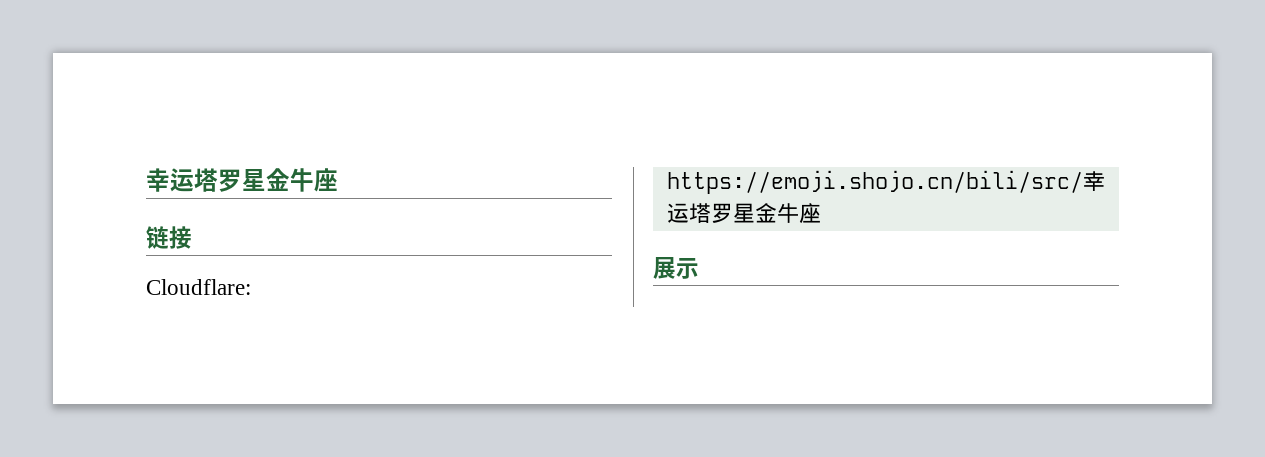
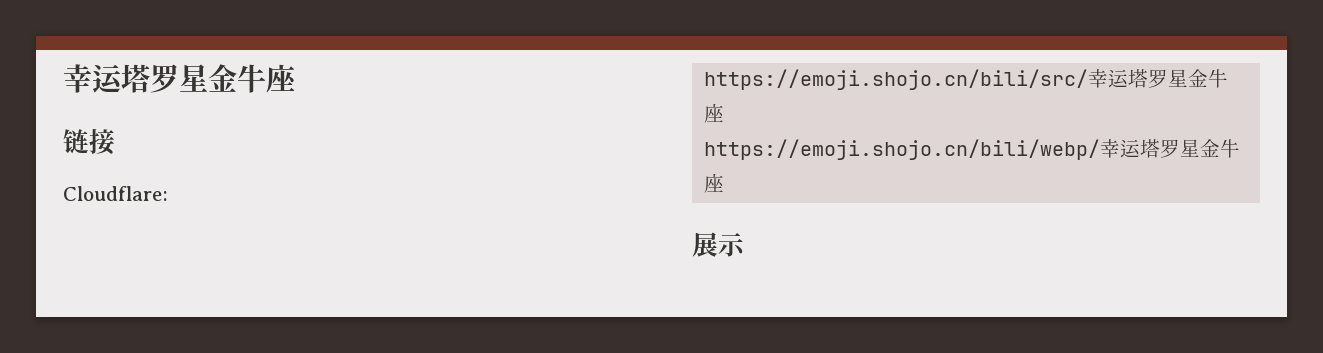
+ https://emoji.shojo.cn/bili/webp/幸运塔罗星金牛座

